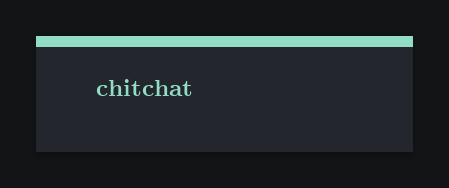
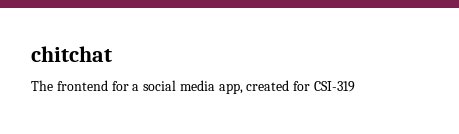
+ The frontend for a social media app, created for CSI-319

